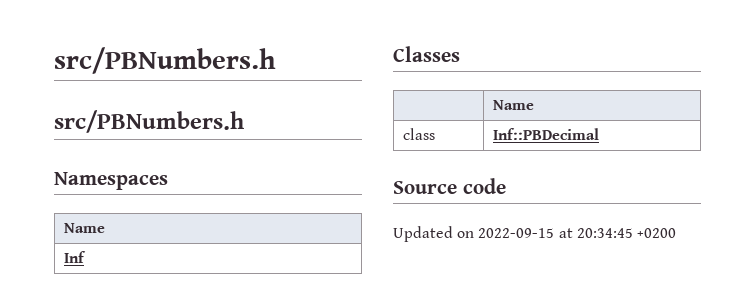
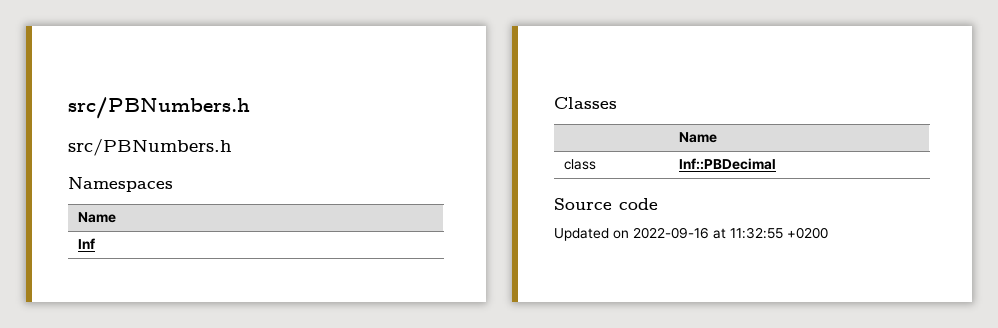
- Updated on 2022-09-15 at 20:34:45 +0200
+ Updated on 2022-09-16 at 11:32:55 +0200

